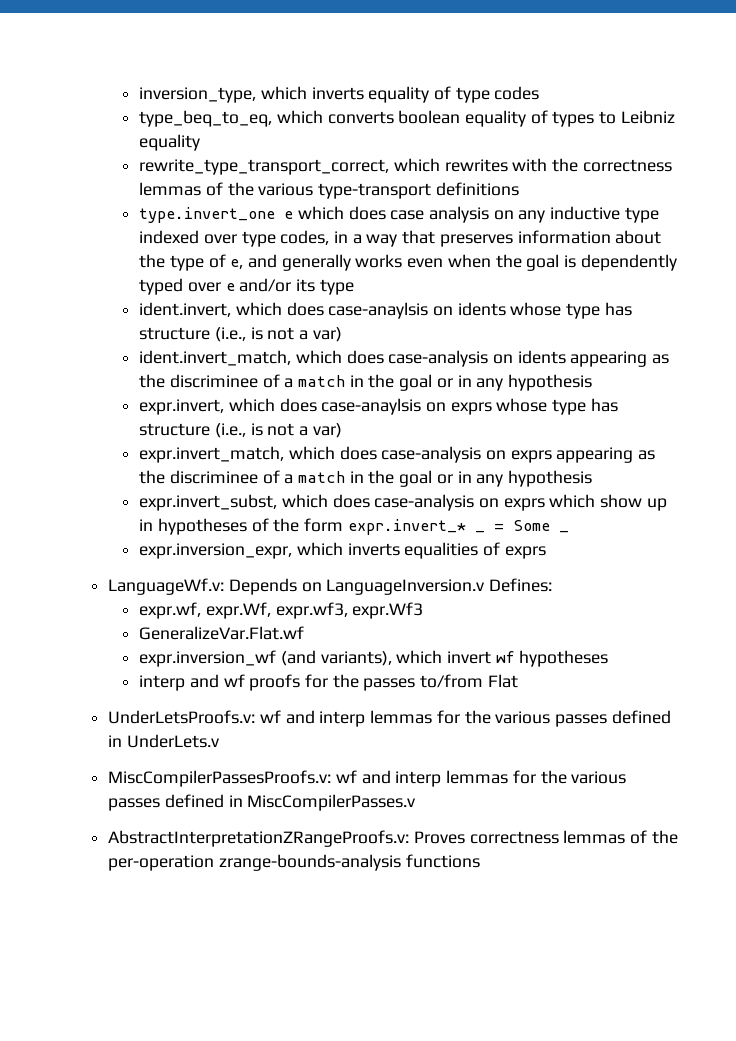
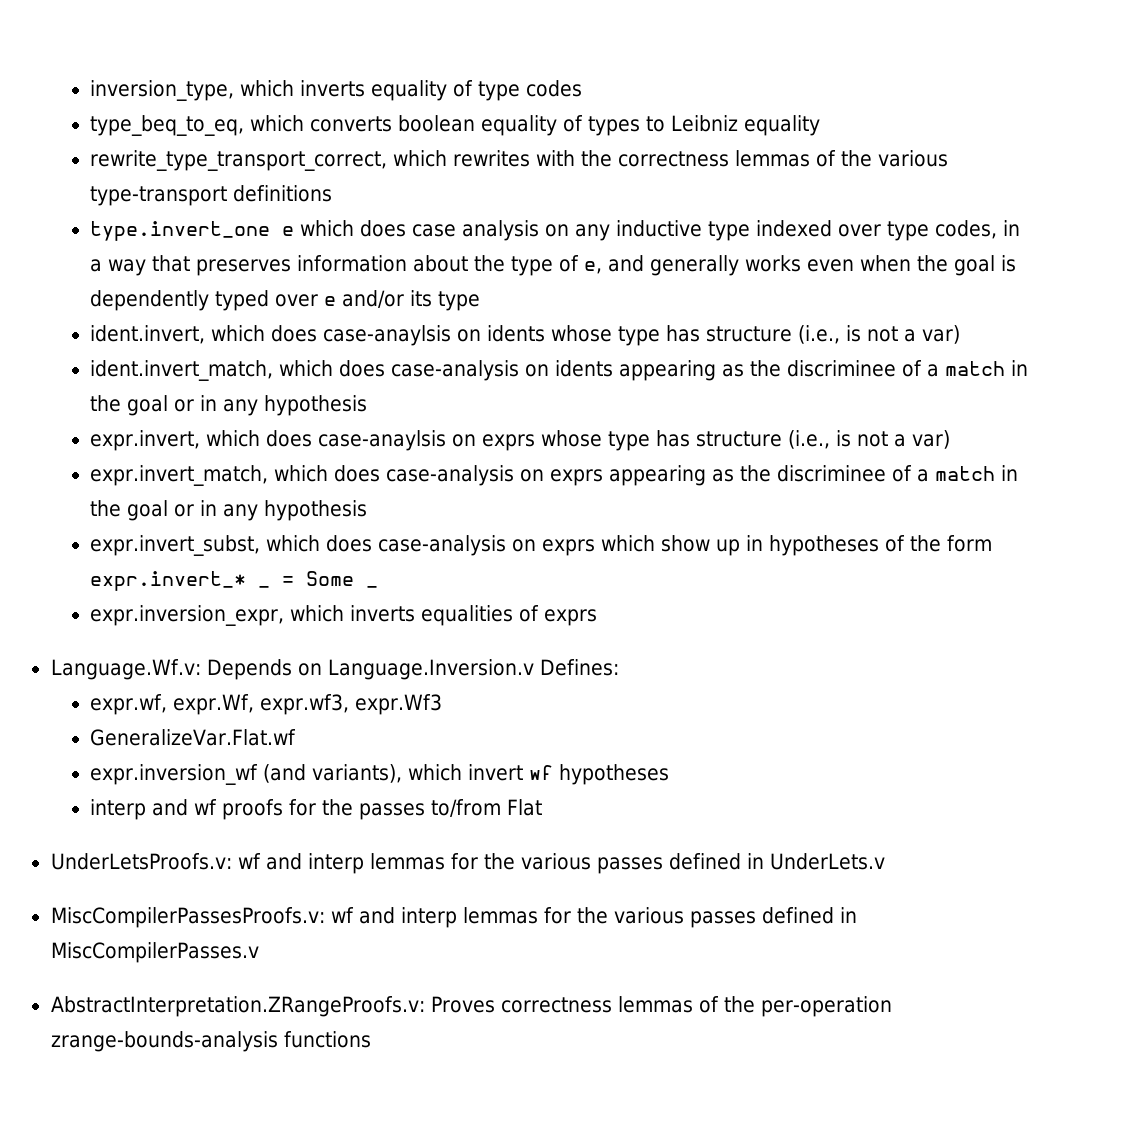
- LanguageWf.v: Depends on LanguageInversion.v Defines:
+ Language.Wf.v: Depends on Language.Inversion.v Defines:
- AbstractInterpretationZRangeProofs.v: Proves correctness lemmas of the per-operation zrange-bounds-analysis functions
+ AbstractInterpretation.ZRangeProofs.v: Proves correctness lemmas of the per-operation zrange-bounds-analysis functions

